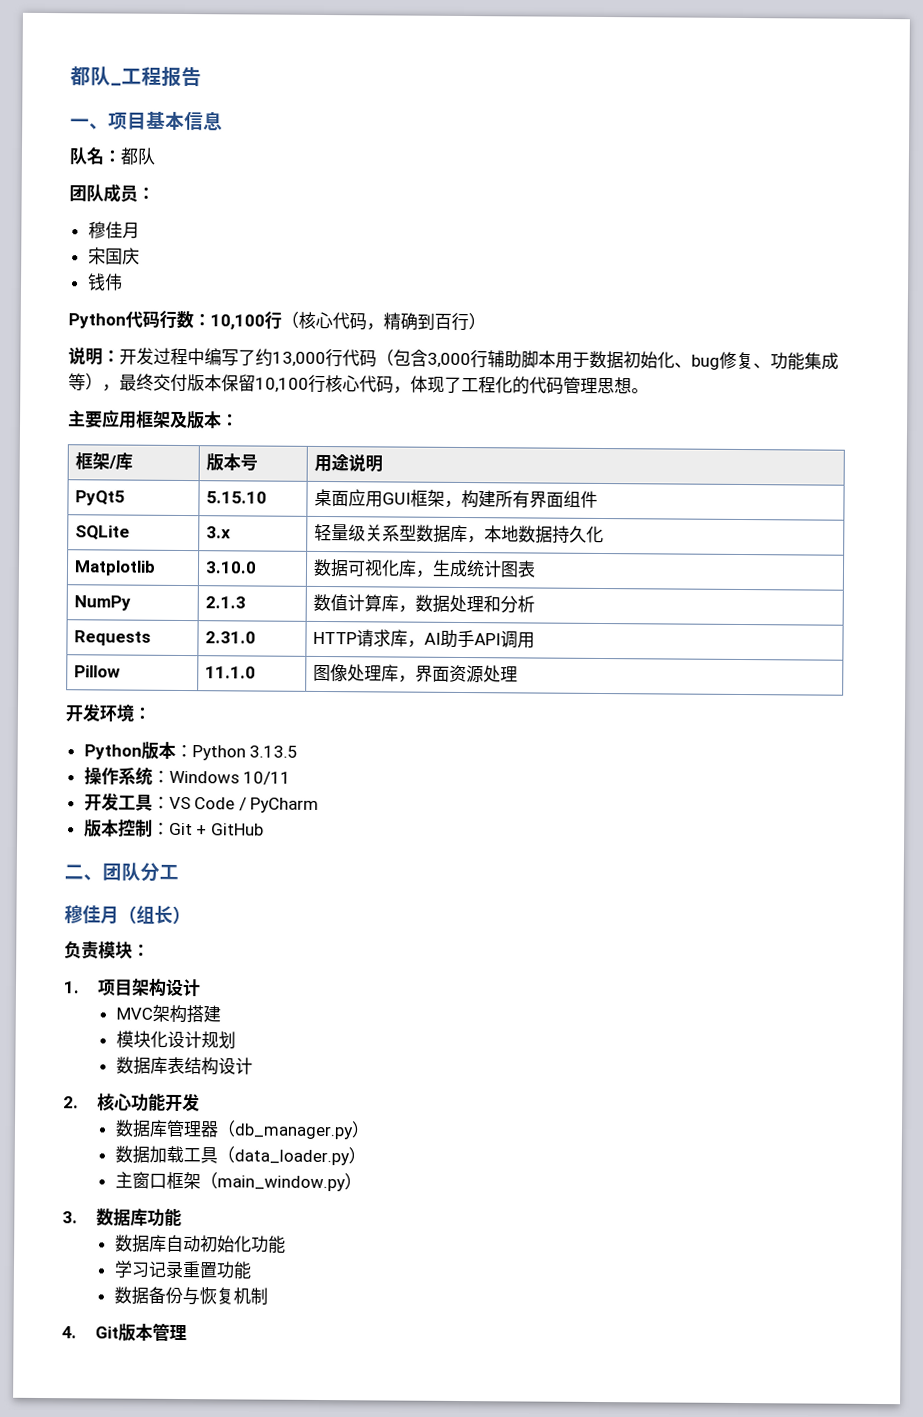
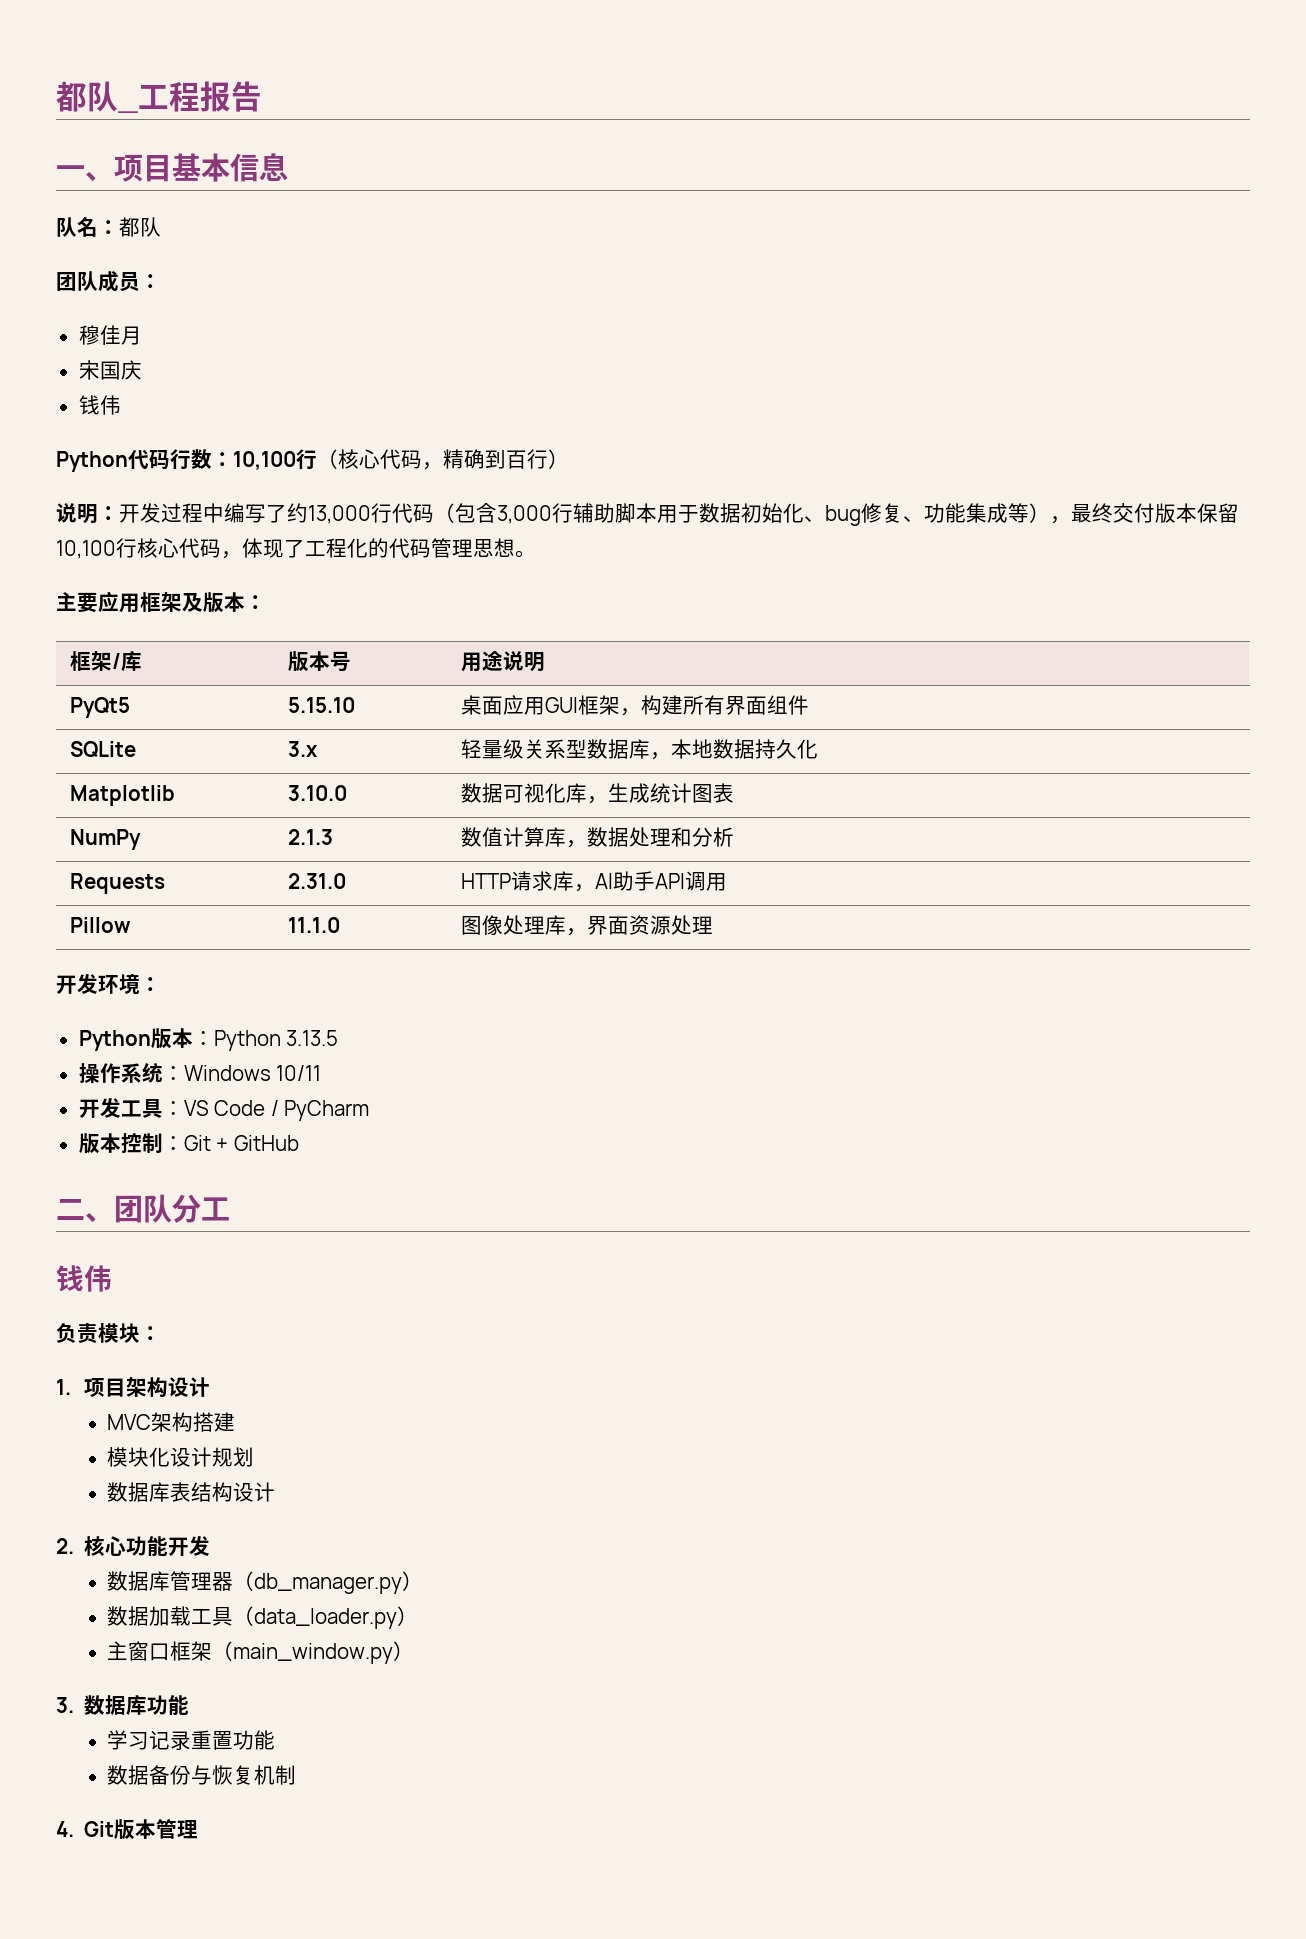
  二、团队分工
- 穆佳月（组长）
+ 钱伟
- 数据库自动初始化功能

